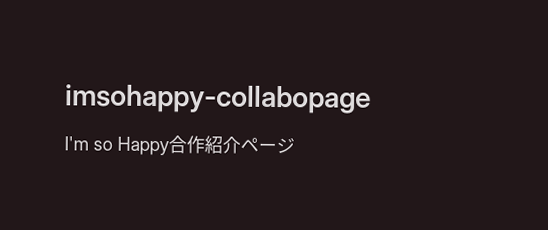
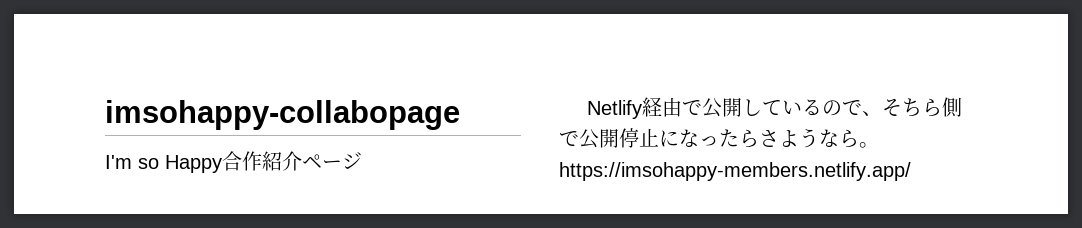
+ Netlify経由で公開しているので、そちら側で公開停止になったらさようなら。https://imsohappy-members.netlify.app/

